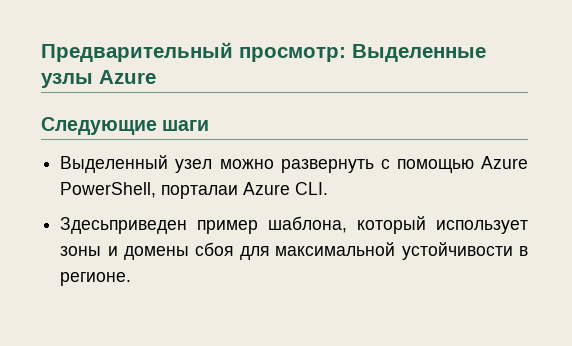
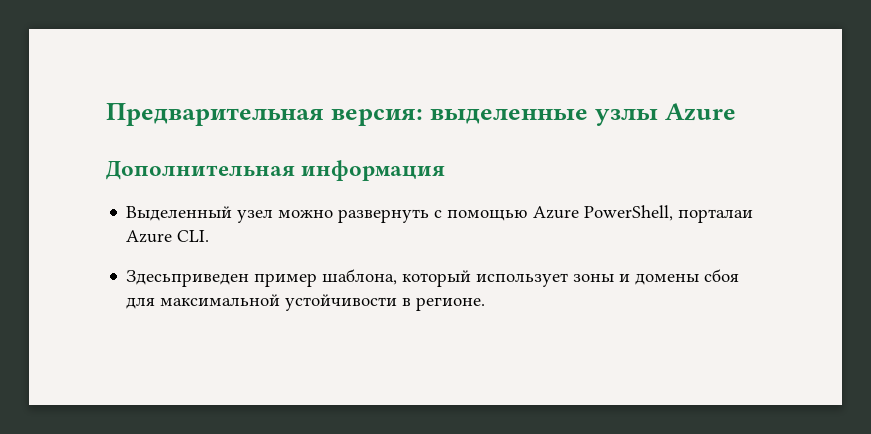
- Предварительный просмотр: Выделенные узлы Azure
+ Предварительная версия: выделенные узлы Azure
- Следующие шаги
+ Дополнительная информация

